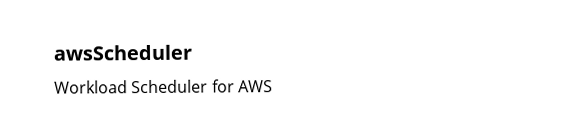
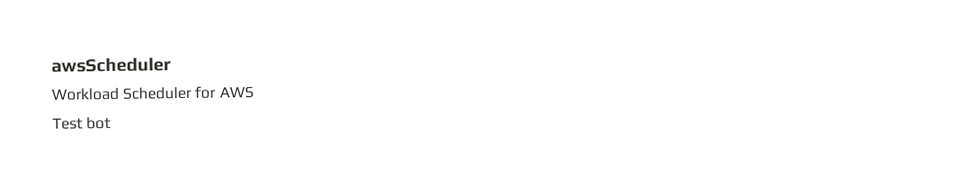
+ Test bot

